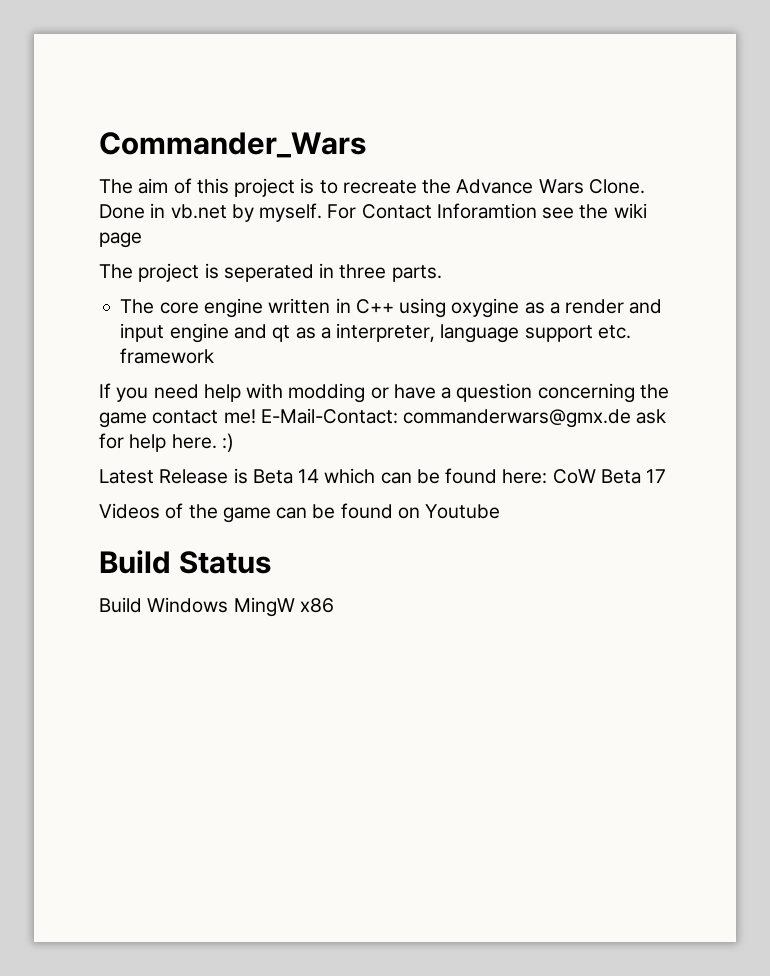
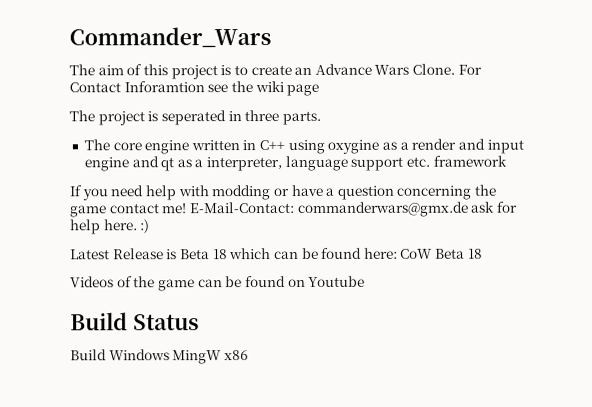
- The aim of this project is to recreate the Advance Wars Clone.
+ The aim of this project is to create an Advance Wars Clone.
- Done in vb.net by myself.
- Latest Release is Beta 14 which can be found here: CoW Beta 17
+ Latest Release is Beta 18 which can be found here: CoW Beta 18

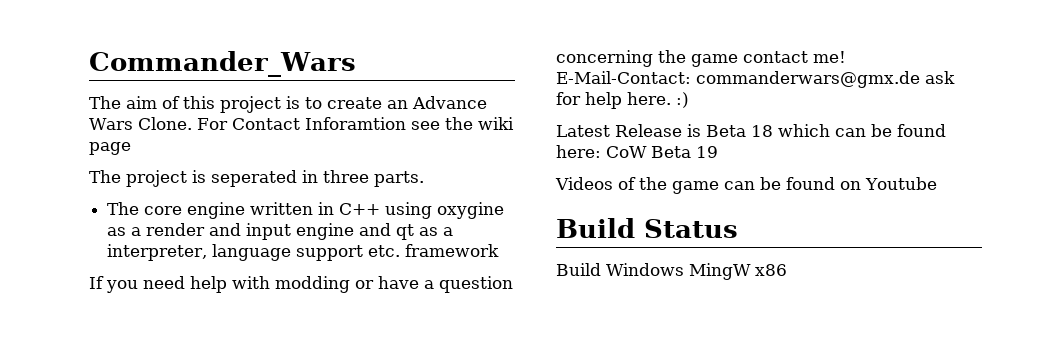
- Latest Release is Beta 18 which can be found here: CoW Beta 18
+ Latest Release is Beta 18 which can be found here: CoW Beta 19

